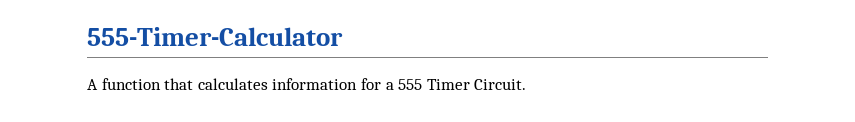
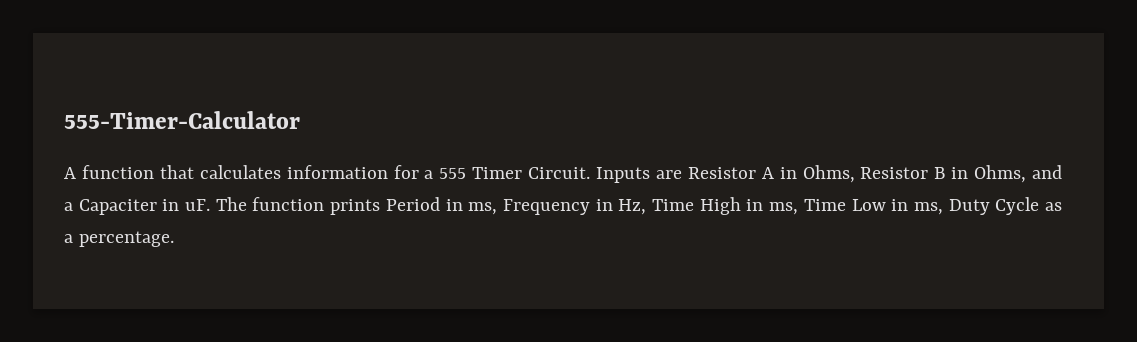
+ Inputs are Resistor A in Ohms, Resistor B in Ohms, and a Capaciter in uF. The function prints Period in ms, Frequency in Hz, Time High in ms, Time Low in ms, Duty Cycle as a percentage.

